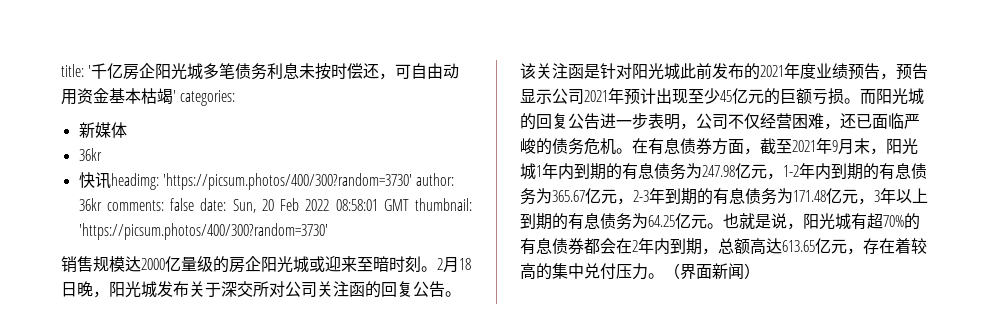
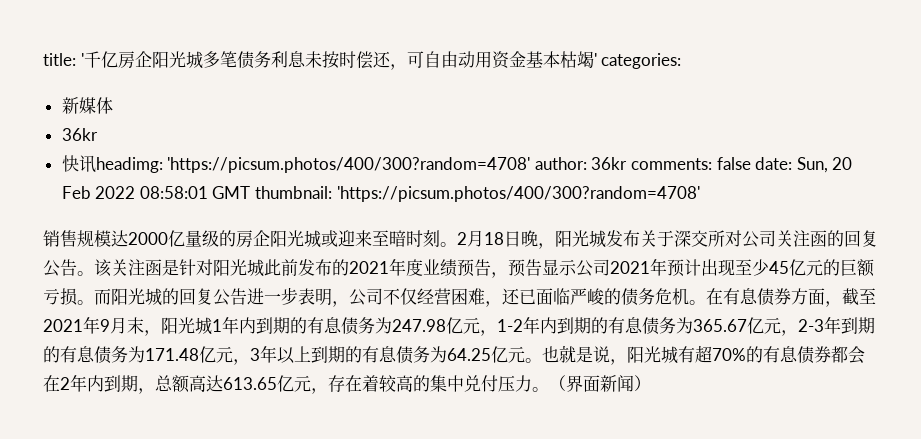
- 快讯headimg: 'https://picsum.photos/400/300?random=3730' author: 36kr comments: false date: Sun, 20 Feb 2022 08:58:01 GMT thumbnail: 'https://picsum.photos/400/300?random=3730'
+ 快讯headimg: 'https://picsum.photos/400/300?random=4708' author: 36kr comments: false date: Sun, 20 Feb 2022 08:58:01 GMT thumbnail: 'https://picsum.photos/400/300?random=4708'

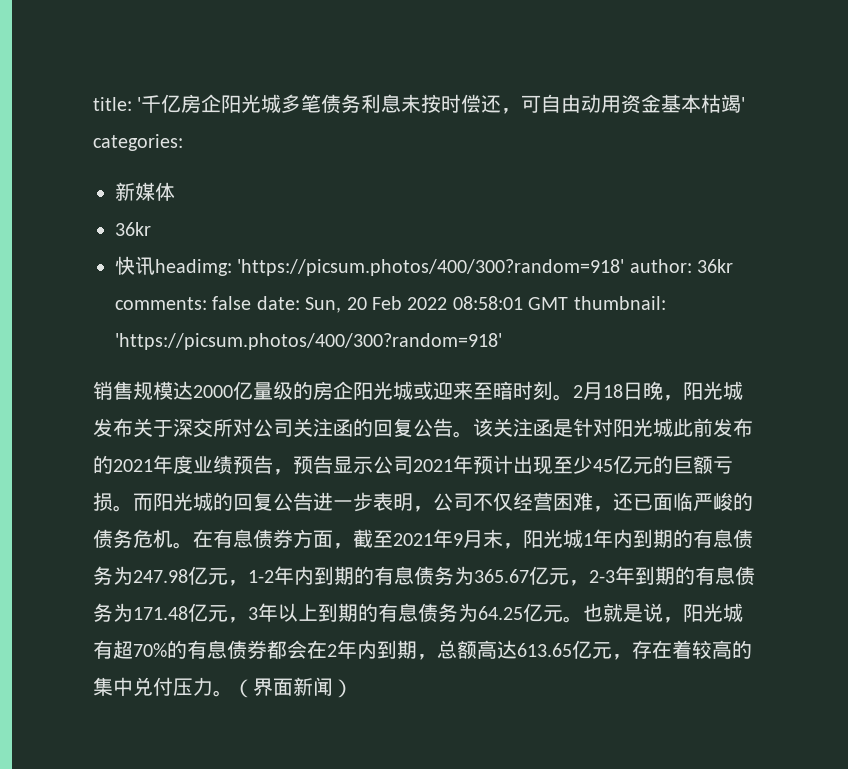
- 快讯headimg: 'https://picsum.photos/400/300?random=4708' author: 36kr comments: false date: Sun, 20 Feb 2022 08:58:01 GMT thumbnail: 'https://picsum.photos/400/300?random=4708'
+ 快讯headimg: 'https://picsum.photos/400/300?random=918' author: 36kr comments: false date: Sun, 20 Feb 2022 08:58:01 GMT thumbnail: 'https://picsum.photos/400/300?random=918'

